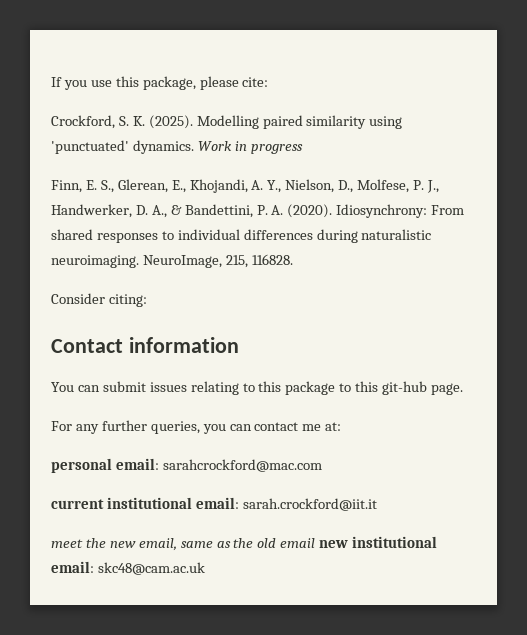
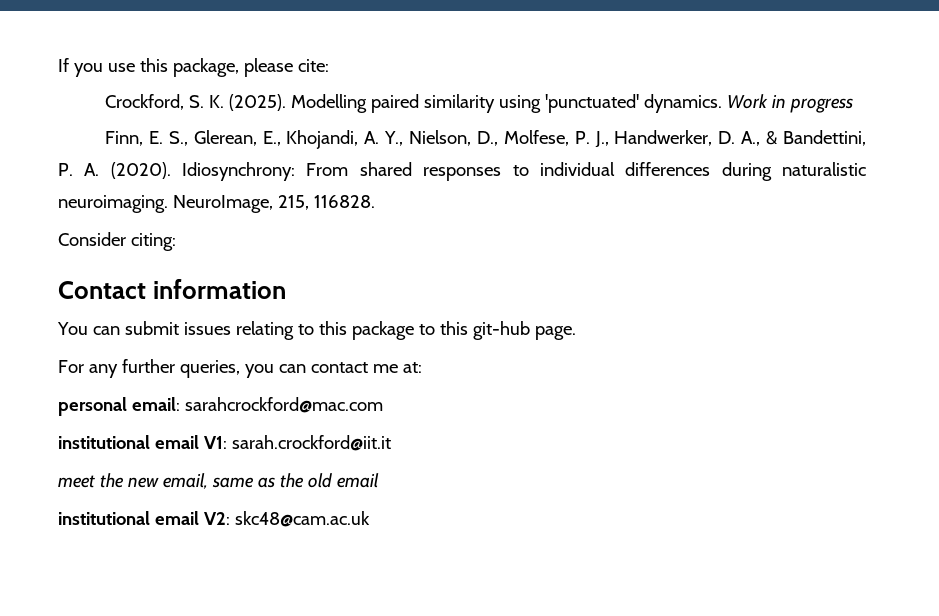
- current institutional email: sarah.crockford@iit.it
+ institutional email V1: sarah.crockford@iit.it
- meet the new email, same as the old email new institutional email: skc48@cam.ac.uk
+ meet the new email, same as the old email
+ institutional email V2: skc48@cam.ac.uk

